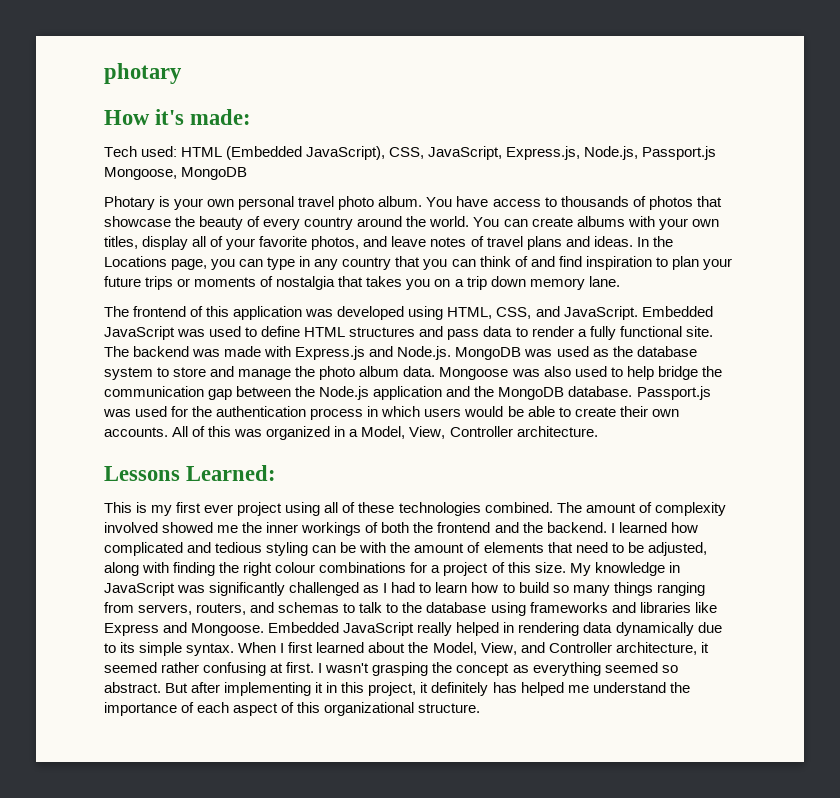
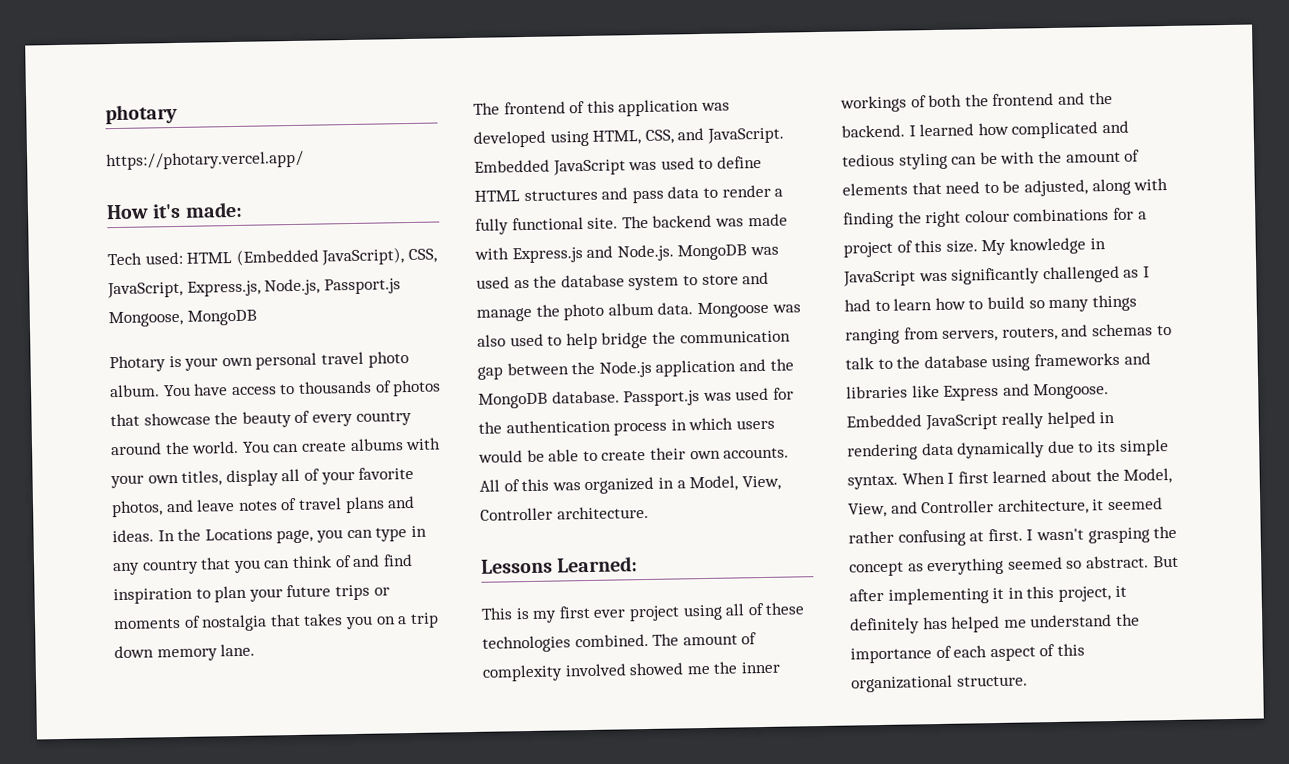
+ https://photary.vercel.app/

